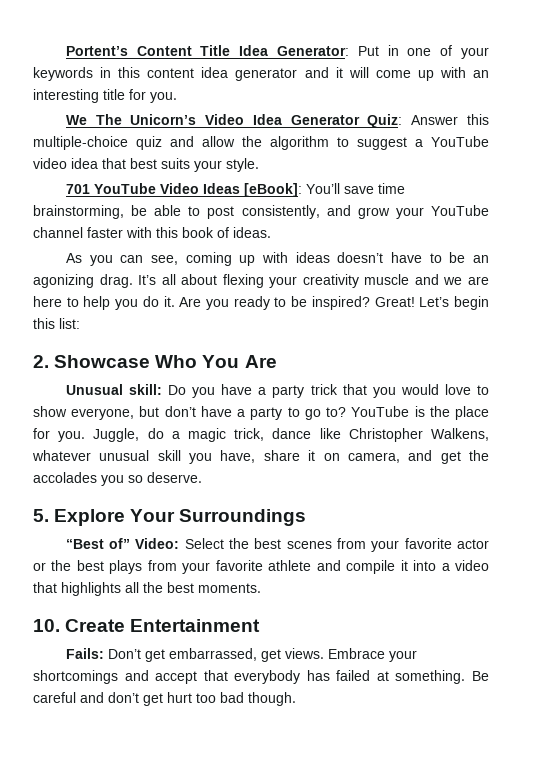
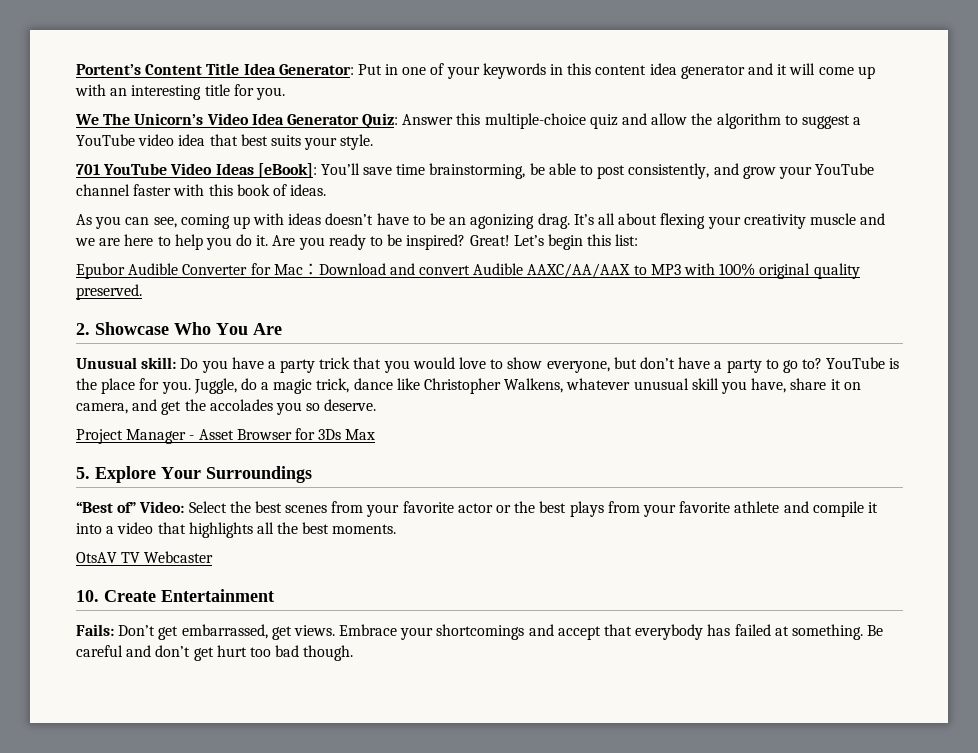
+ Epubor Audible Converter for Mac：Download and convert Audible AAXC/AA/AAX to MP3 with 100% original quality preserved.
+ Project Manager - Asset Browser for 3Ds Max
+ OtsAV TV Webcaster

